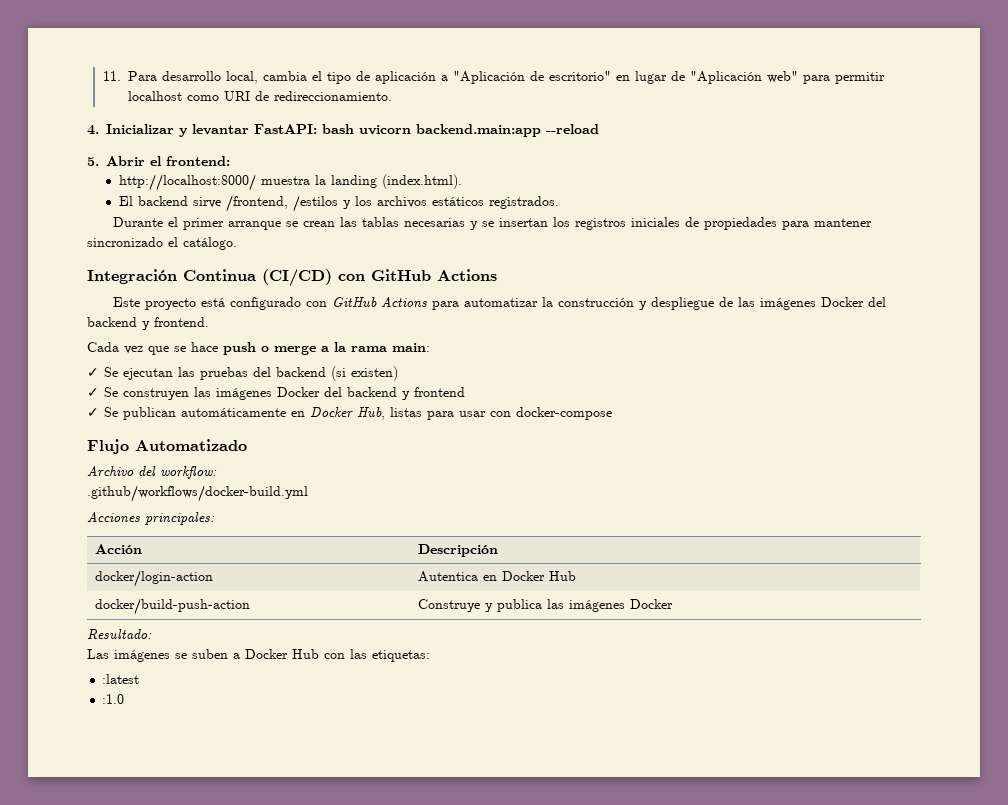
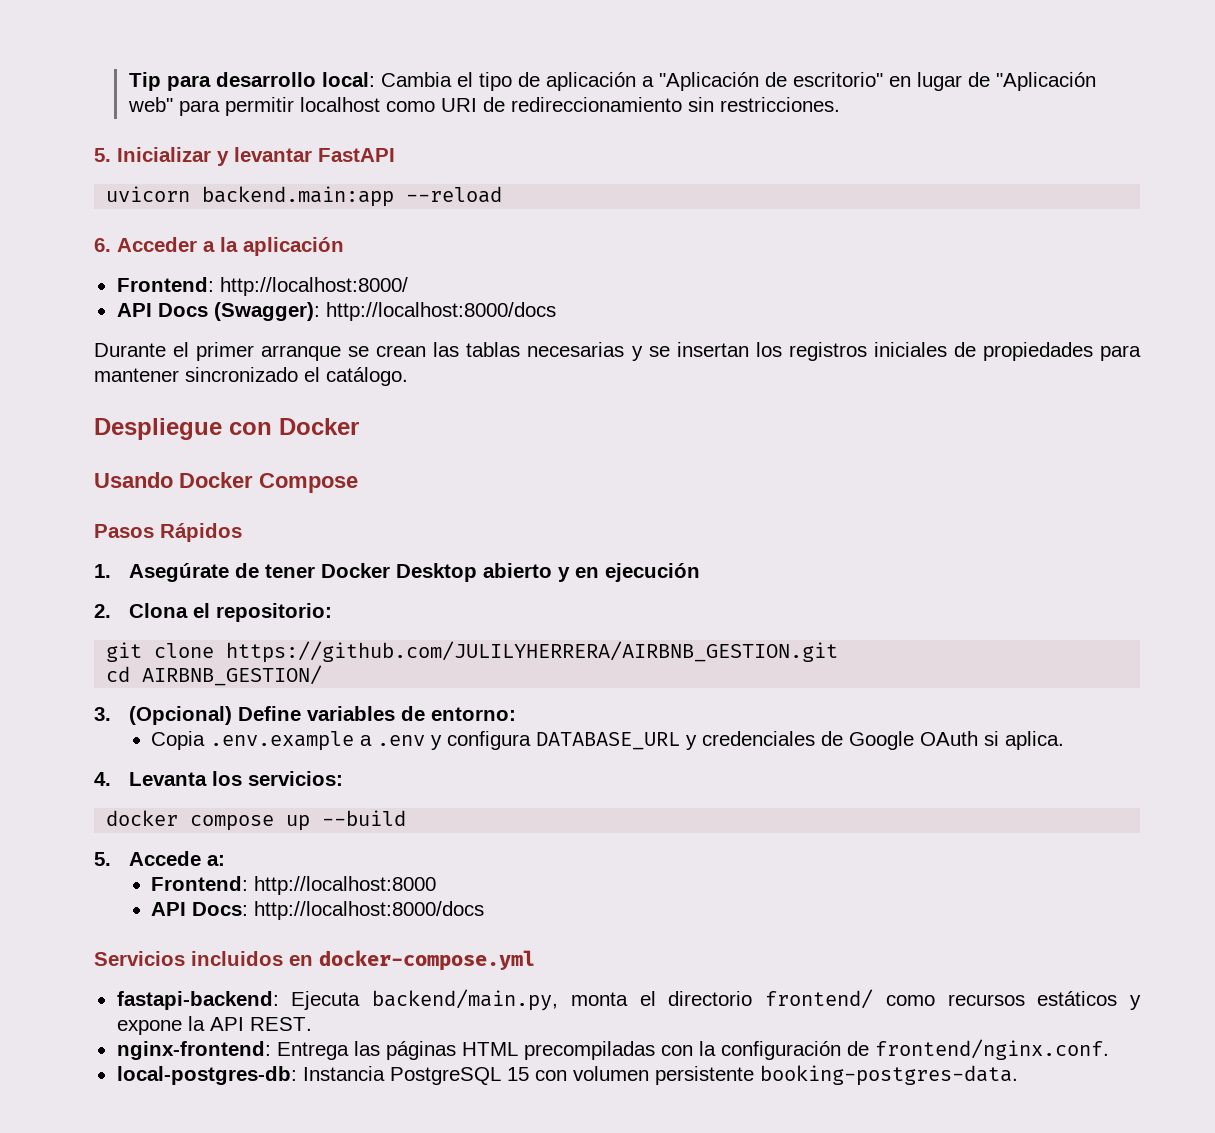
- 11. Para desarrollo local, cambia el tipo de aplicación a "Aplicación de escritorio" en lugar de "Aplicación web" para permitir localhost como URI de redireccionamiento.
- 4. Inicializar y levantar FastAPI: bash uvicorn backend.main:app --reload
+ Tip para desarrollo local: Cambia el tipo de aplicación a "Aplicación de escritorio" en lugar de "Aplicación web" para permitir localhost como URI de redireccionamiento sin restricciones.
+ 5. Inicializar y levantar FastAPI
+ uvicorn backend.main:app --reload
- 5. Abrir el frontend:
- http://localhost:8000/ muestra la landing (index.html).
- El backend sirve /frontend, /estilos y los archivos estáticos registrados.
+ 6. Acceder a la aplicación
+ Frontend: http://localhost:8000/
+ API Docs (Swagger): http://localhost:8000/docs
- Integración Continua (CI/CD) con GitHub Actions
- Este proyecto está configurado con GitHub Actions para automatizar la construcción y despliegue de las imágenes Docker del backend y frontend.
- Cada vez que se hace push o merge a la rama main:
- ✓ Se ejecutan las pruebas del backend (si existen)
- ✓ Se construyen las imágenes Docker del backend y frontend
- ✓ Se publican automáticamente en Docker Hub, listas para usar con docker-compose
- Flujo Automatizado
- Archivo del workflow:
- .github/workflows/docker-build.yml
- Acciones principales:
- Acción | Descripción
- docker/login-action | Autentica en Docker Hub
- docker/build-push-action | Construye y publica las imágenes Docker
- Resultado:
- Las imágenes se suben a Docker Hub con las etiquetas:
- :latest
- :1.0
+ Despliegue con Docker
+ Usando Docker Compose
+ Pasos Rápidos
+ 1. Asegúrate de tener Docker Desktop abierto y en ejecución
+ 2. Clona el repositorio:
+ git clone https://github.com/JULILYHERRERA/AIRBNB_GESTION.git
+ cd AIRBNB_GESTION/
+ 3. (Opcional) Define variables de entorno:
+ Copia .env.example a .env y configura DATABASE_URL y credenciales de Google OAuth si aplica.
+ 4. Levanta los servicios:
+ docker compose up --build
+ 5. Accede a:
+ Frontend: http://localhost:8000
+ API Docs: http://localhost:8000/docs
+ Servicios incluidos en docker-compose.yml
+ fastapi-backend: Ejecuta backend/main.py, monta el directorio frontend/ como recursos estáticos y expone la API REST.
+ nginx-frontend: Entrega las páginas HTML precompiladas con la configuración de frontend/nginx.conf.
+ local-postgres-db: Instancia PostgreSQL 15 con volumen persistente booking-postgres-data.

